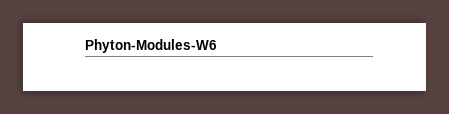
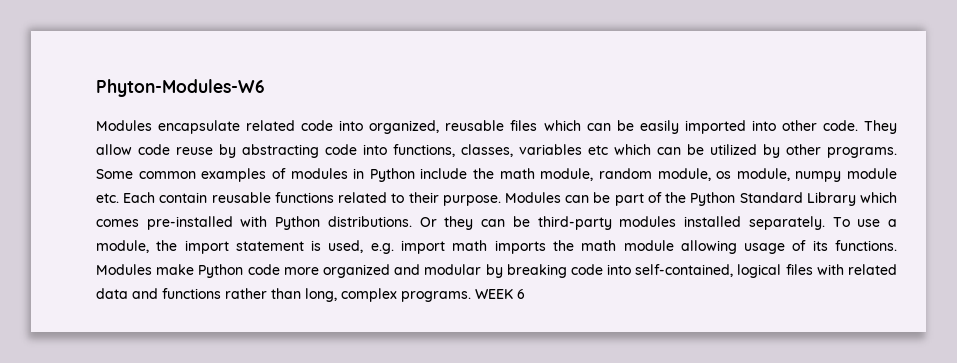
+ Modules encapsulate related code into organized, reusable files which can be easily imported into other code. They allow code reuse by abstracting code into functions, classes, variables etc which can be utilized by other programs. Some common examples of modules in Python include the math module, random module, os module, numpy module etc. Each contain reusable functions related to their purpose. Modules can be part of the Python Standard Library which comes pre-installed with Python distributions. Or they can be third-party modules installed separately. To use a module, the import statement is used, e.g. import math imports the math module allowing usage of its functions. Modules make Python code more organized and modular by breaking code into self-contained, logical files with related data and functions rather than long, complex programs. WEEK 6

